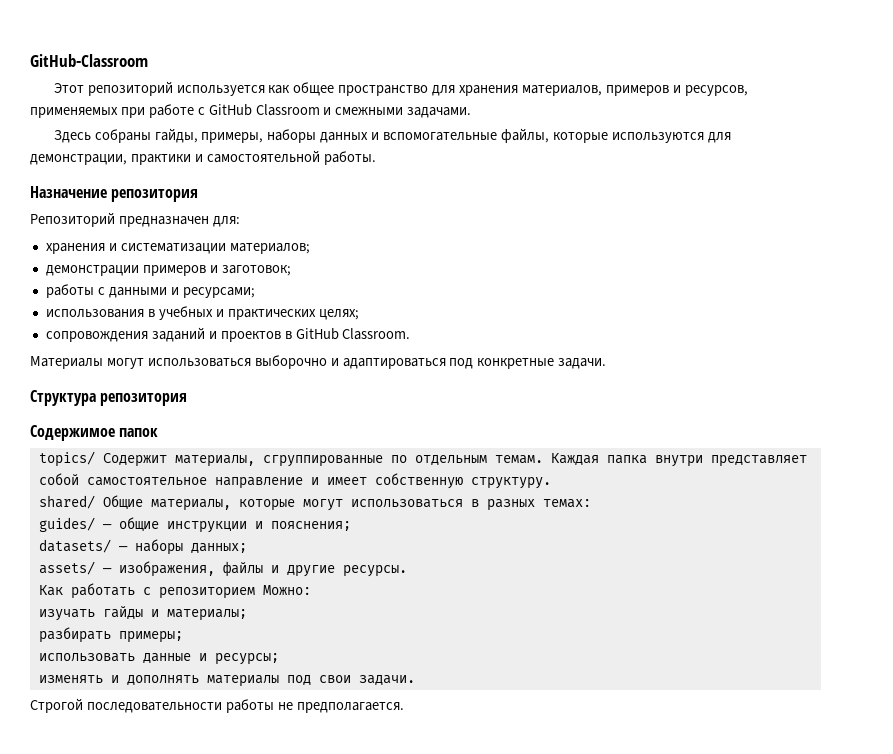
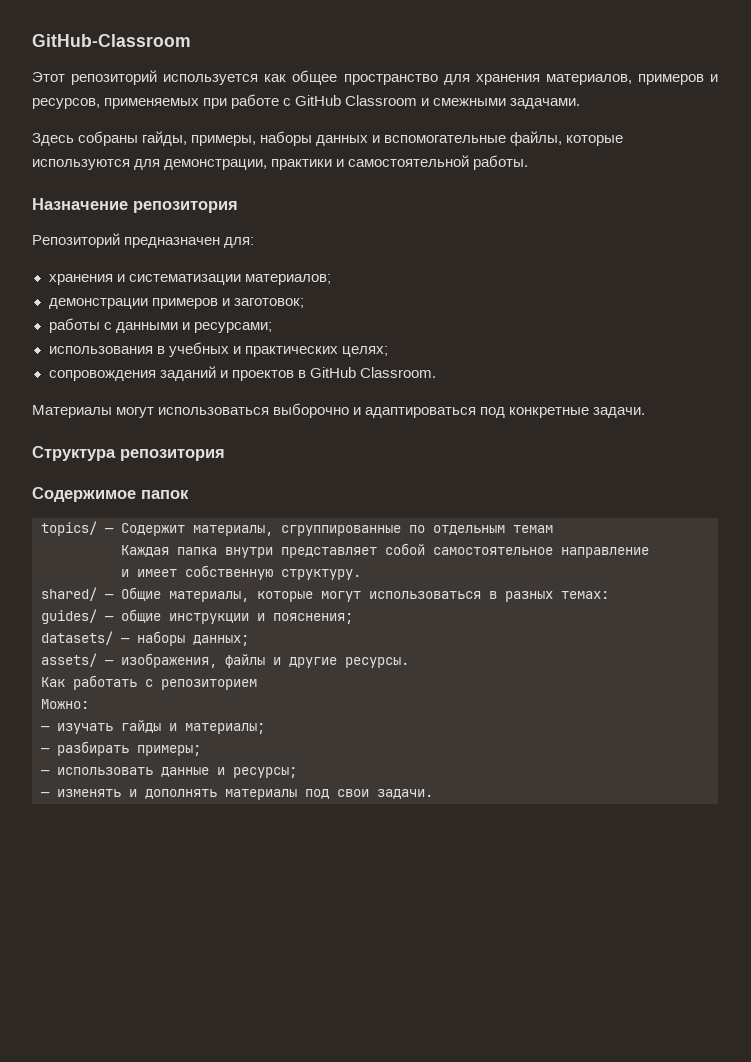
- topics/ Содержит материалы, сгруппированные по отдельным темам. Каждая папка внутри представляет собой самостоятельное направление и имеет собственную структуру.
+ topics/ — Содержит материалы, сгруппированные по отдельным темам
+ Каждая папка внутри представляет собой самостоятельное направление
+ и имеет собственную структуру.
- shared/ Общие материалы, которые могут использоваться в разных темах:
+ shared/ — Общие материалы, которые могут использоваться в разных темах:
- Как работать с репозиторием Можно:
+ Как работать с репозиторием
+ Можно:
- изучать гайды и материалы;
+ — изучать гайды и материалы;
- разбирать примеры;
+ — разбирать примеры;
- использовать данные и ресурсы;
+ — использовать данные и ресурсы;
- изменять и дополнять материалы под свои задачи.
+ — изменять и дополнять материалы под свои задачи.
- Строгой последовательности работы не предполагается.

